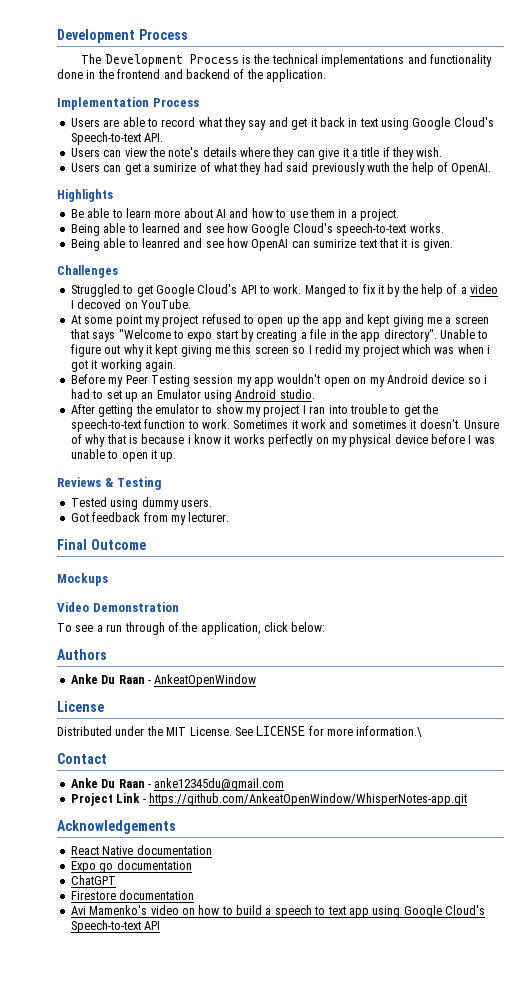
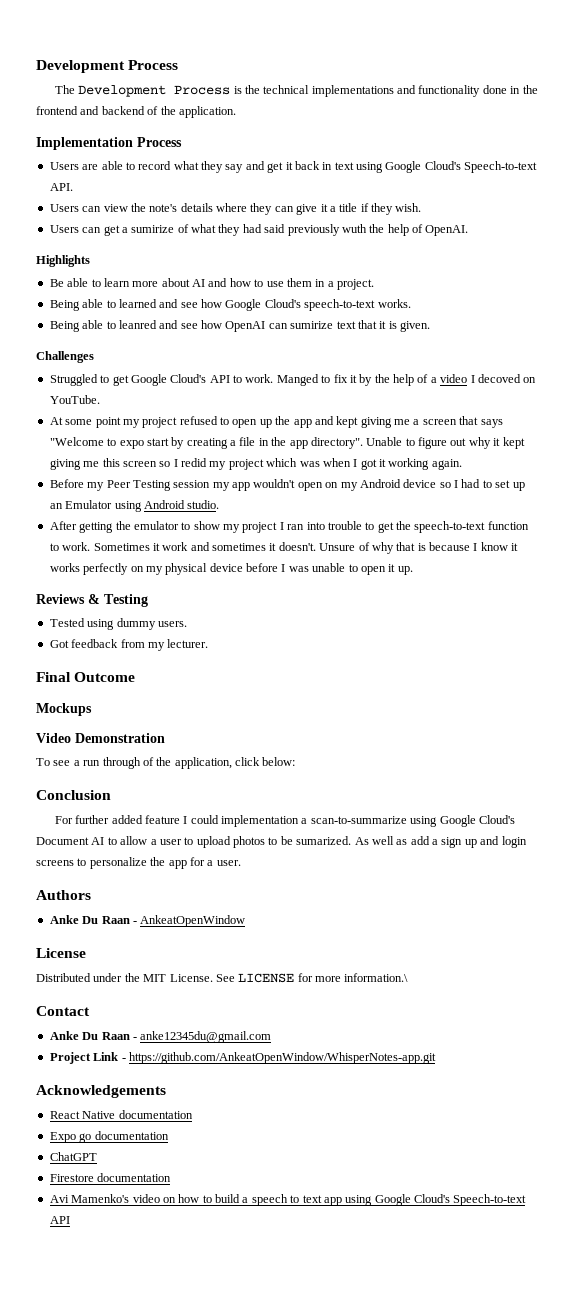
- Unable to figure out why it kept giving me this screen so I redid my project which was when i got it working again.
+ Unable to figure out why it kept giving me this screen so I redid my project which was when I got it working again.
- Before my Peer Testing session my app wouldn't open on my Android device so i had to set up an Emulator using Android studio.
+ Before my Peer Testing session my app wouldn't open on my Android device so I had to set up an Emulator using Android studio.
- Unsure of why that is because i know it works perfectly on my physical device before I was unable to open it up.
+ Unsure of why that is because I know it works perfectly on my physical device before I was unable to open it up.
+ Conclusion
+ For further added feature I could implementation a scan-to-summarize using Google Cloud's Document AI to allow a user to upload photos to be sumarized. As well as add a sign up and login screens to personalize the app for a user.

